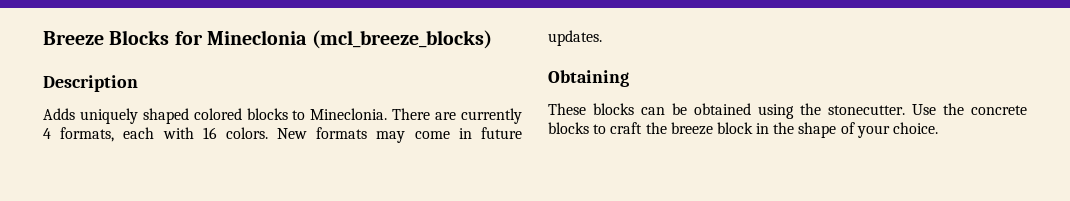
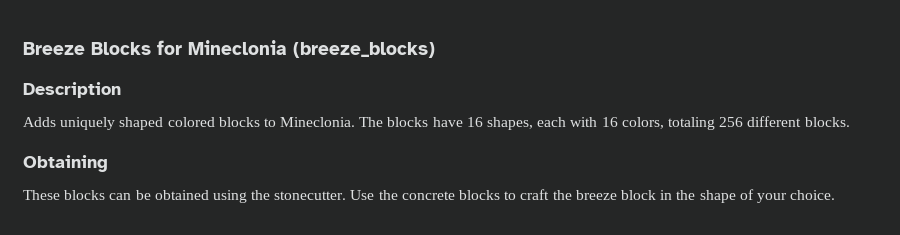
- Breeze Blocks for Mineclonia (mcl_breeze_blocks)
+ Breeze Blocks for Mineclonia (breeze_blocks)
- There are currently 4 formats, each with 16 colors. New formats may come in future updates.
+ The blocks have 16 shapes, each with 16 colors, totaling 256 different blocks.

